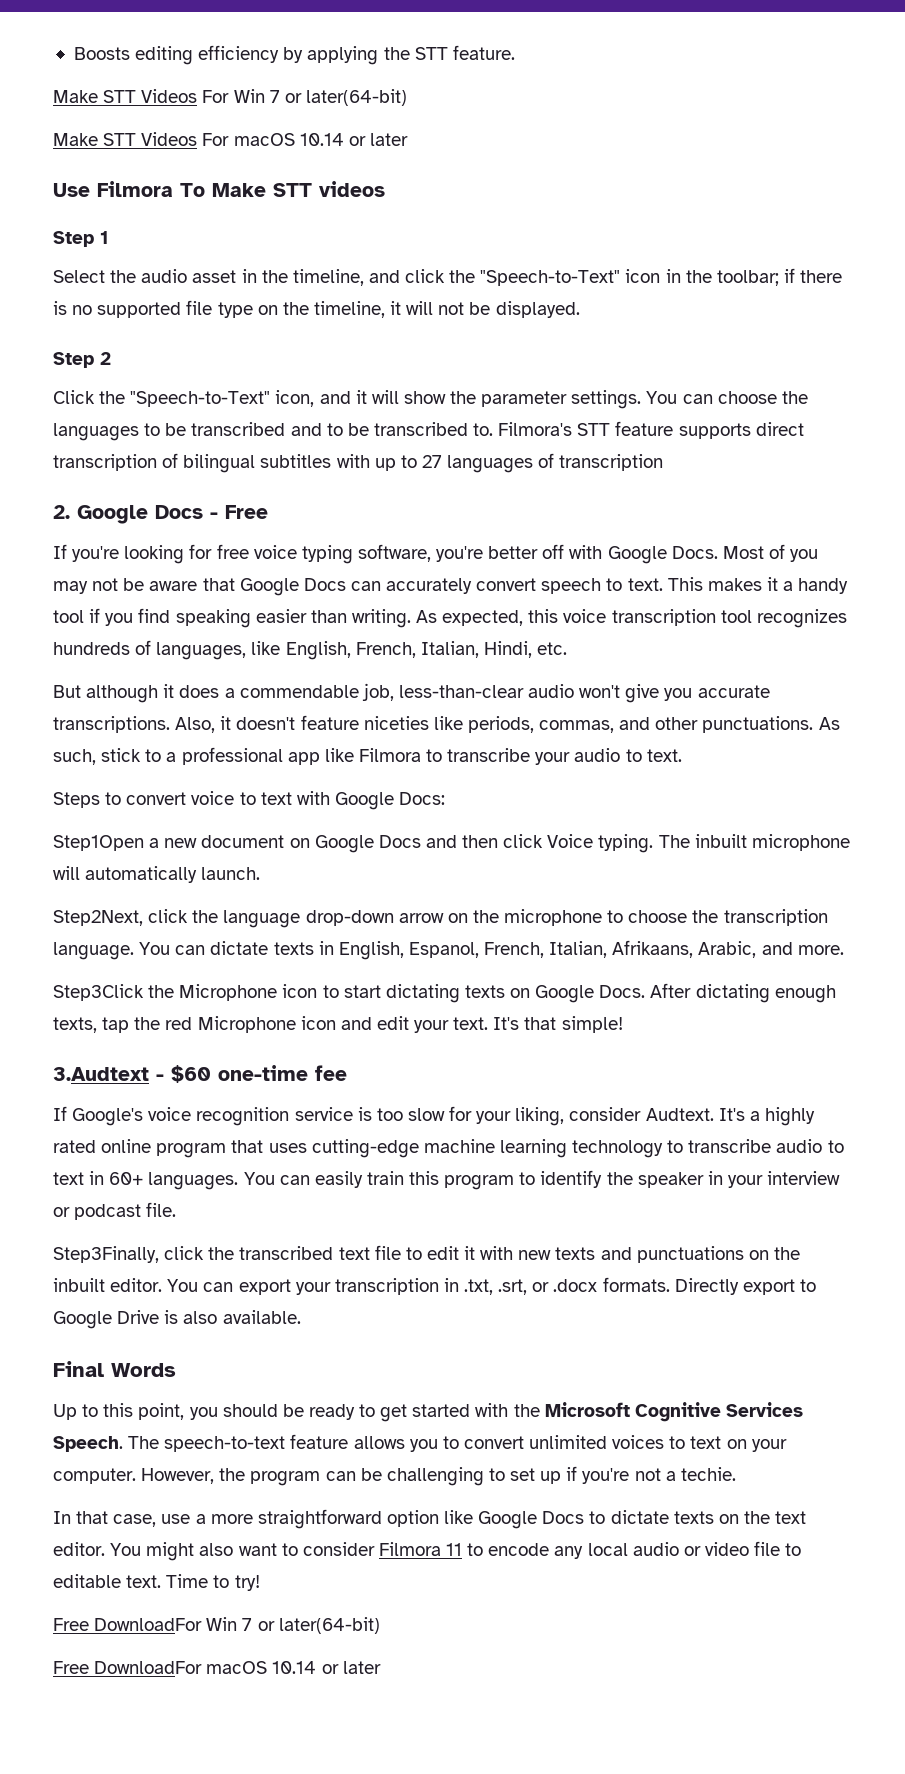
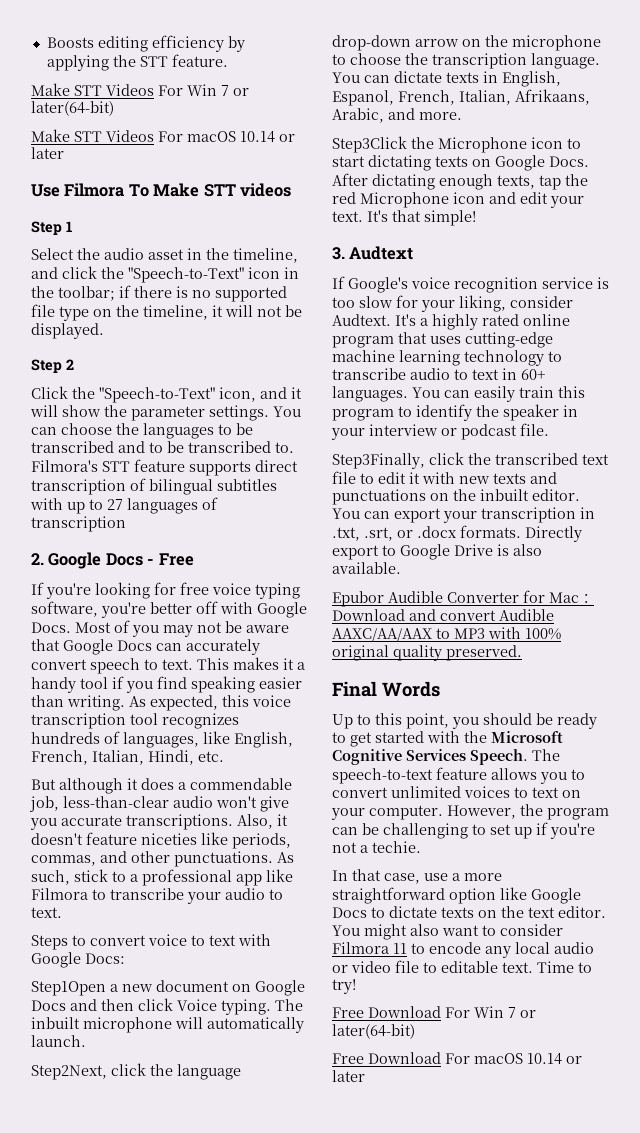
- 3.Audtext - $60 one-time fee
+ 3. Audtext
+ Epubor Audible Converter for Mac：Download and convert Audible AAXC/AA/AAX to MP3 with 100% original quality preserved.
- Free DownloadFor Win 7 or later(64-bit)
+ Free Download For Win 7 or later(64-bit)
- Free DownloadFor macOS 10.14 or later
+ Free Download For macOS 10.14 or later

